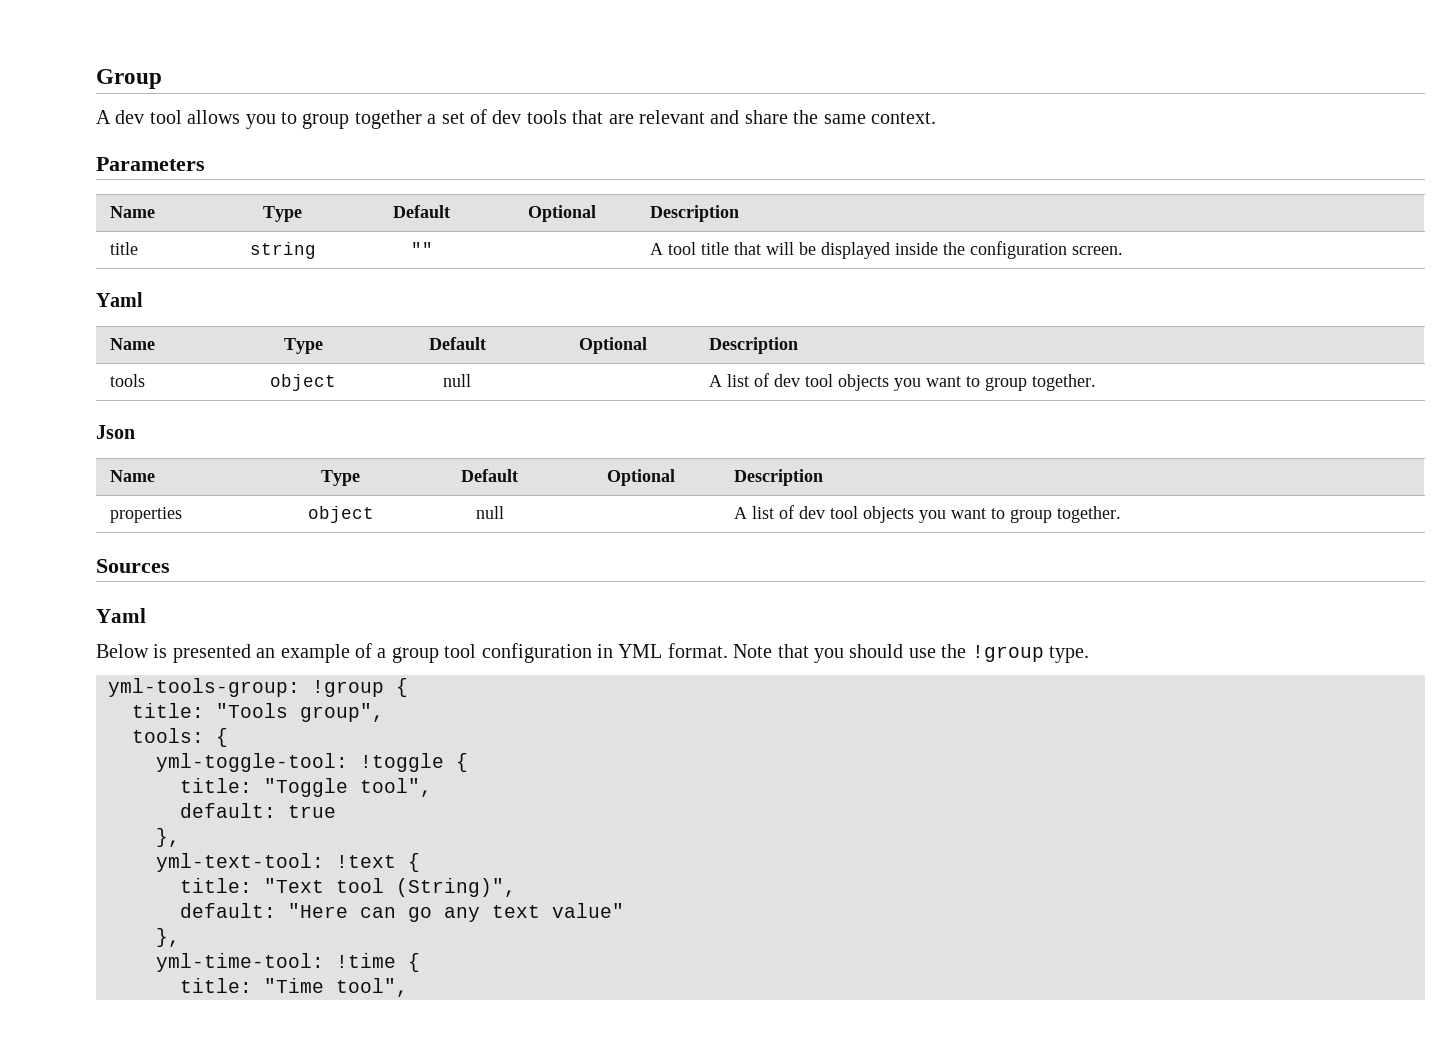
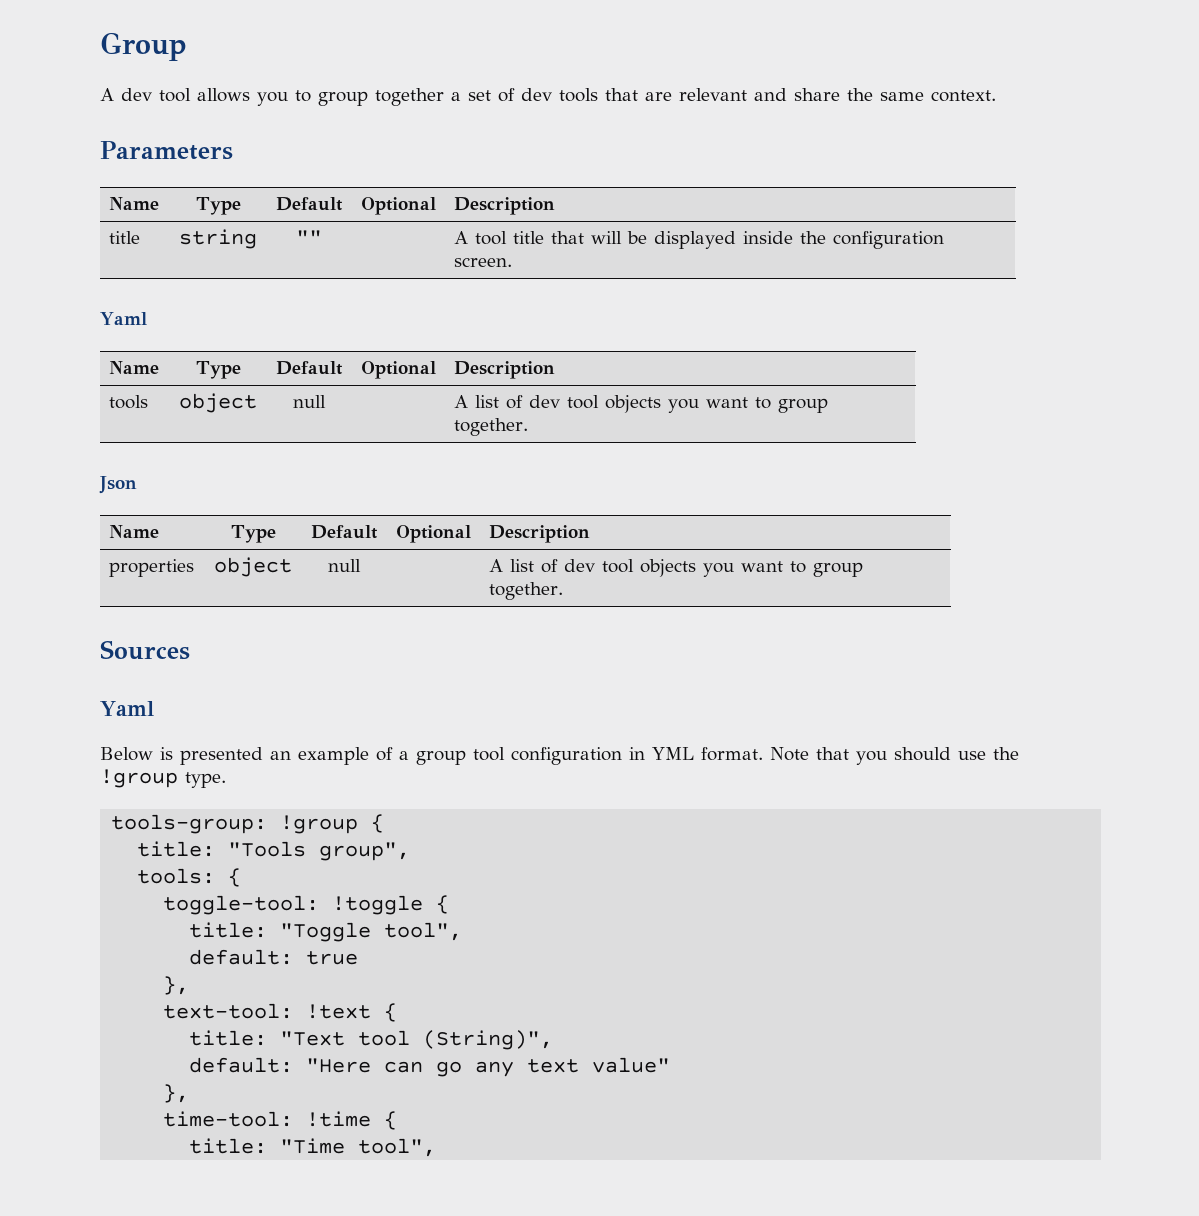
- yml-tools-group: !group {
+ tools-group: !group {
- yml-toggle-tool: !toggle {
+ toggle-tool: !toggle {
- yml-text-tool: !text {
+ text-tool: !text {
- yml-time-tool: !time {
+ time-tool: !time {

